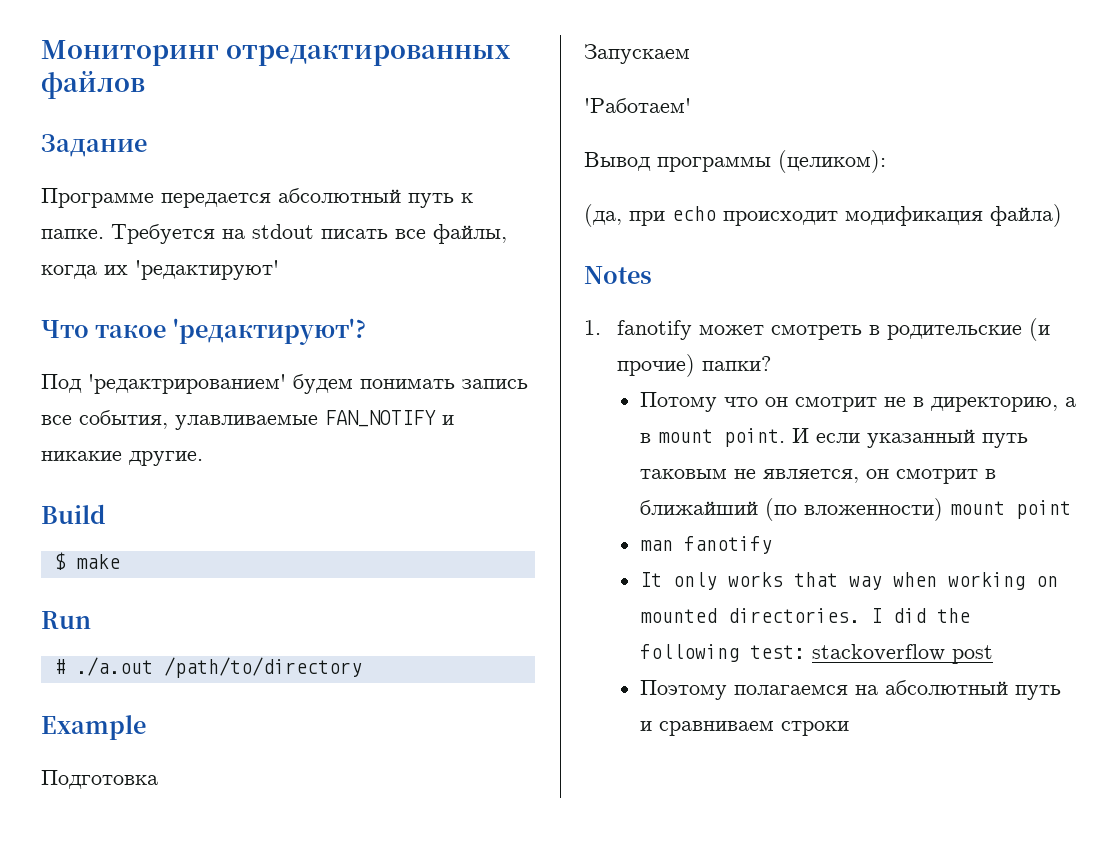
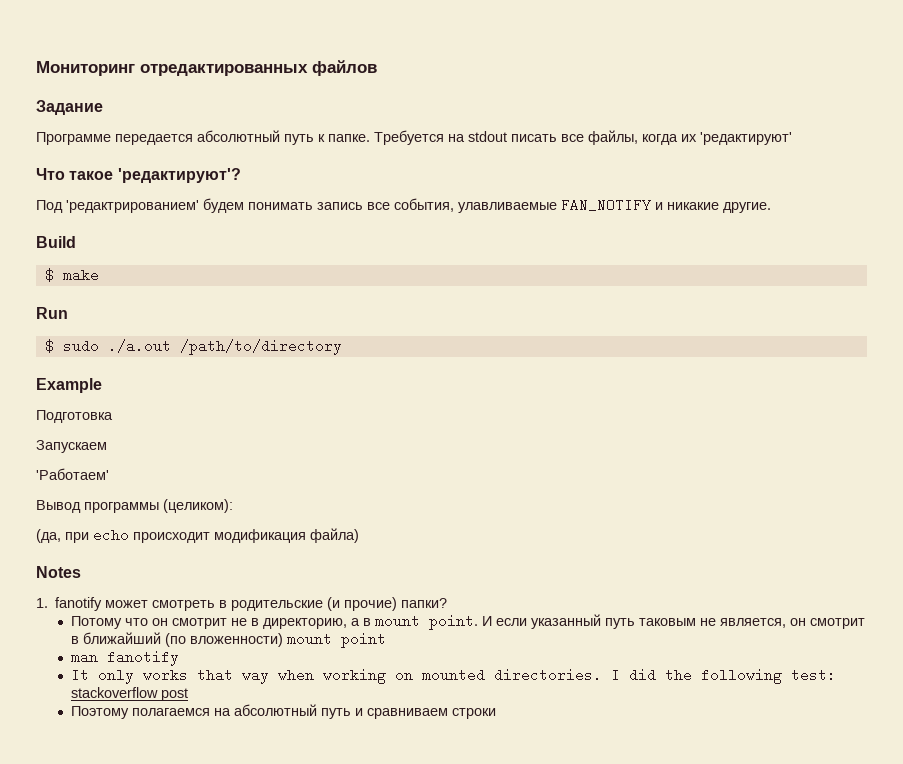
- # ./a.out /path/to/directory
+ $ sudo ./a.out /path/to/directory

